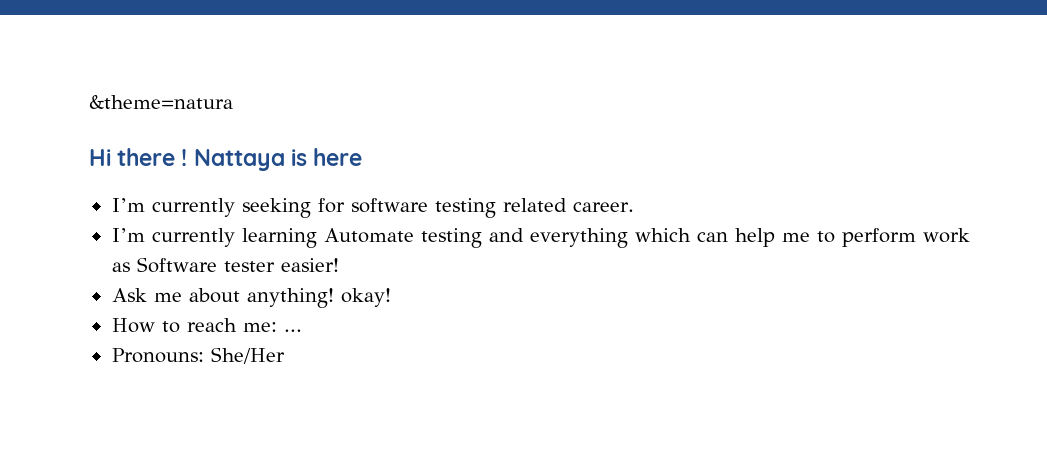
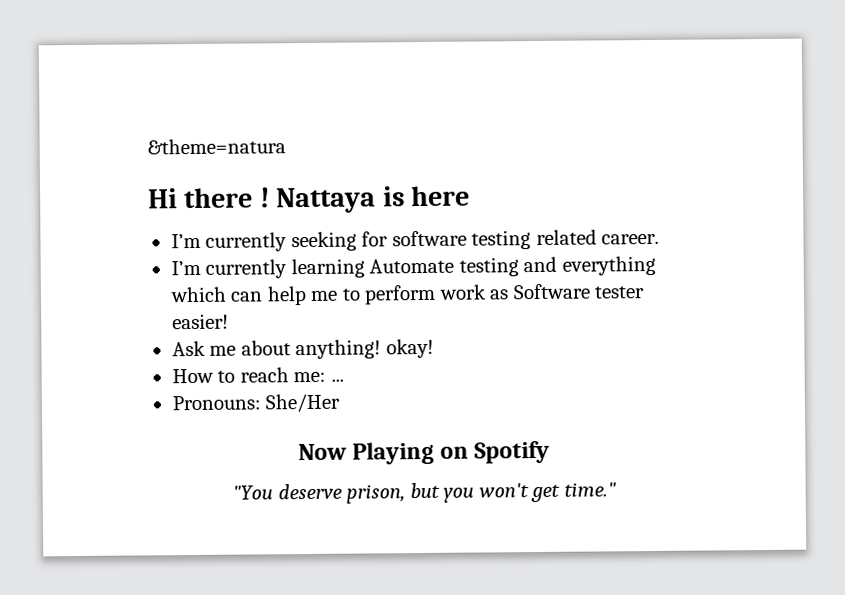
+ Now Playing on Spotify
+ "You deserve prison, but you won't get time."

